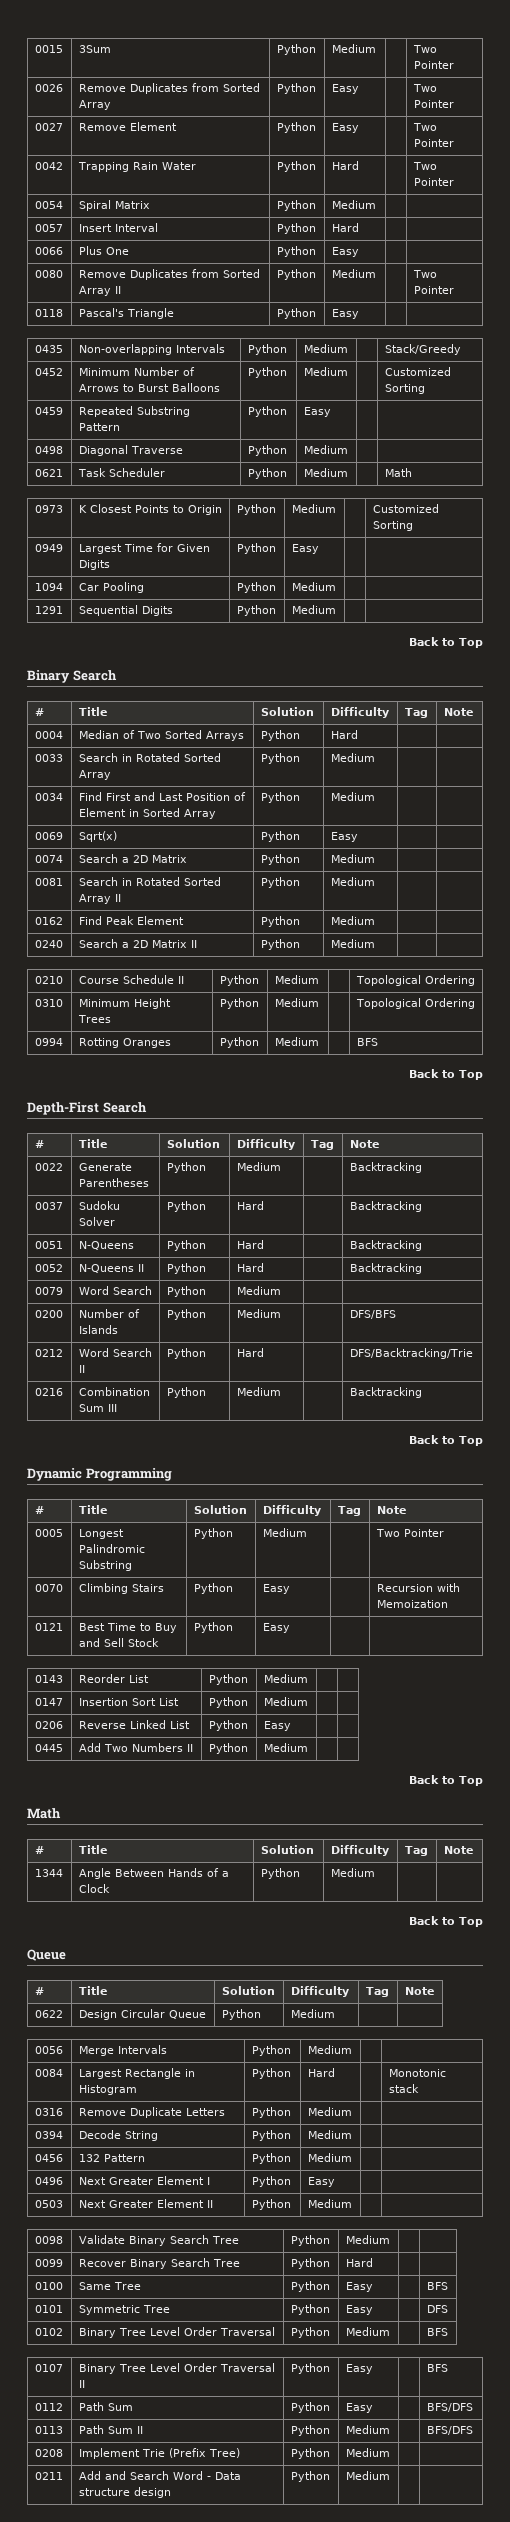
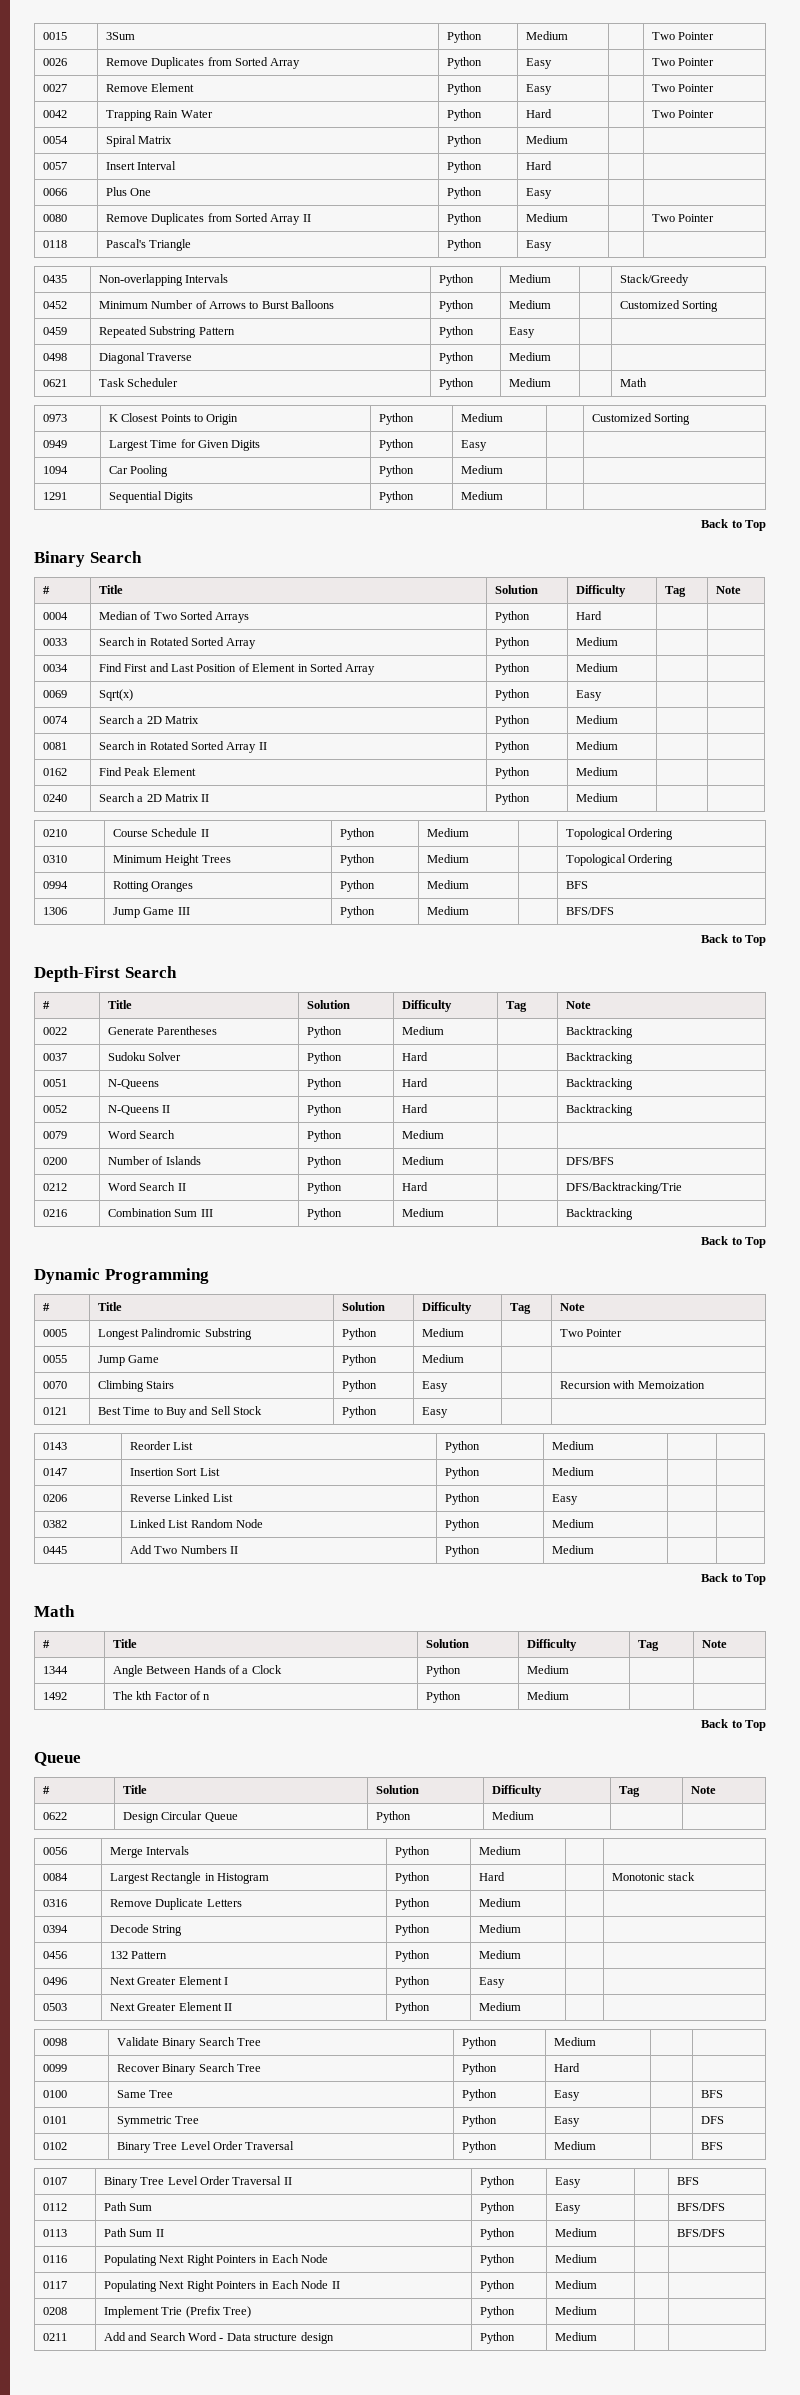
+ 1306 | Jump Game III | Python | Medium | | BFS/DFS
+ 0055 | Jump Game | Python | Medium | |
+ 0382 | Linked List Random Node | Python | Medium | |
+ 1492 | The kth Factor of n | Python | Medium | |
+ 0116 | Populating Next Right Pointers in Each Node | Python | Medium | |
+ 0117 | Populating Next Right Pointers in Each Node II | Python | Medium | |

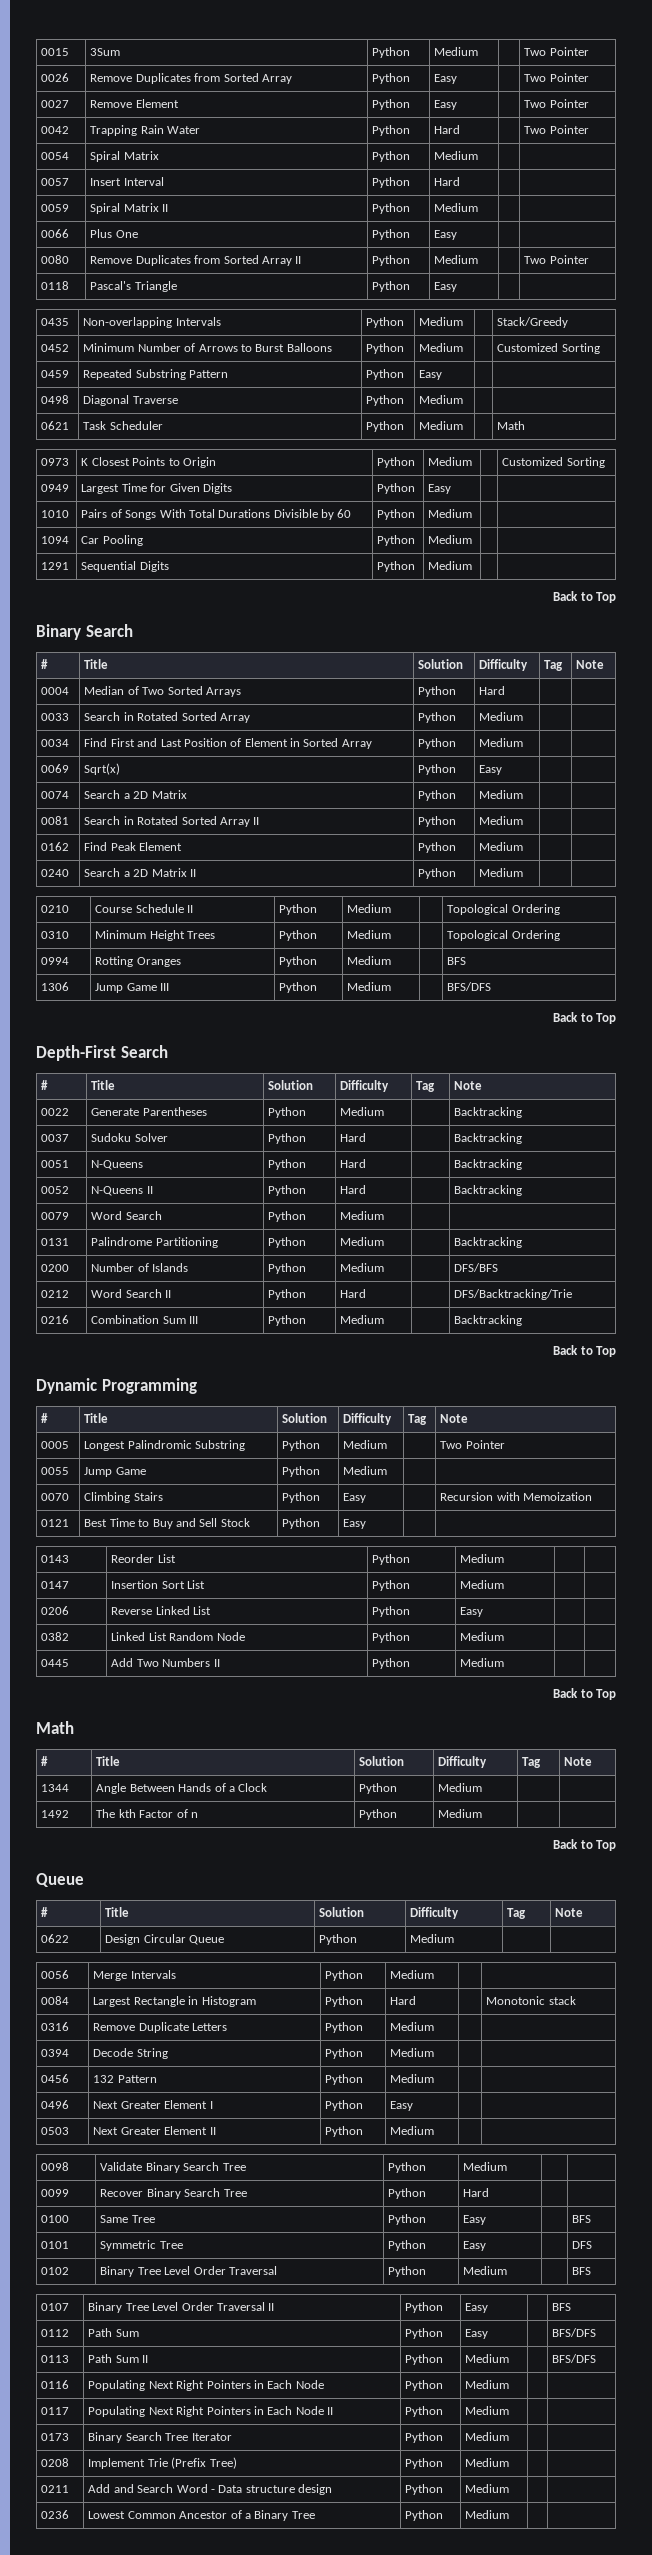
+ 0059 | Spiral Matrix II | Python | Medium | |
+ 1010 | Pairs of Songs With Total Durations Divisible by 60 | Python | Medium | |
+ 0131 | Palindrome Partitioning | Python | Medium | | Backtracking
+ 0173 | Binary Search Tree Iterator | Python | Medium | |
+ 0236 | Lowest Common Ancestor of a Binary Tree | Python | Medium | |

